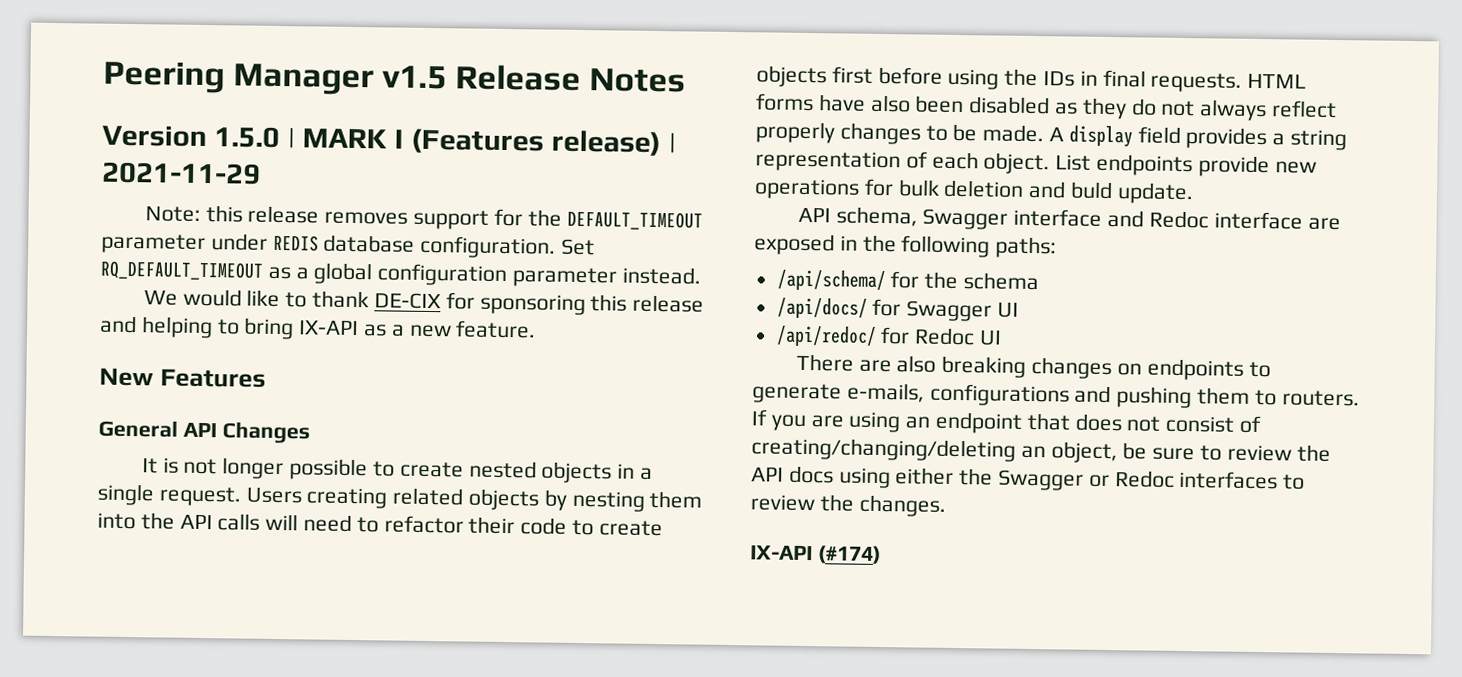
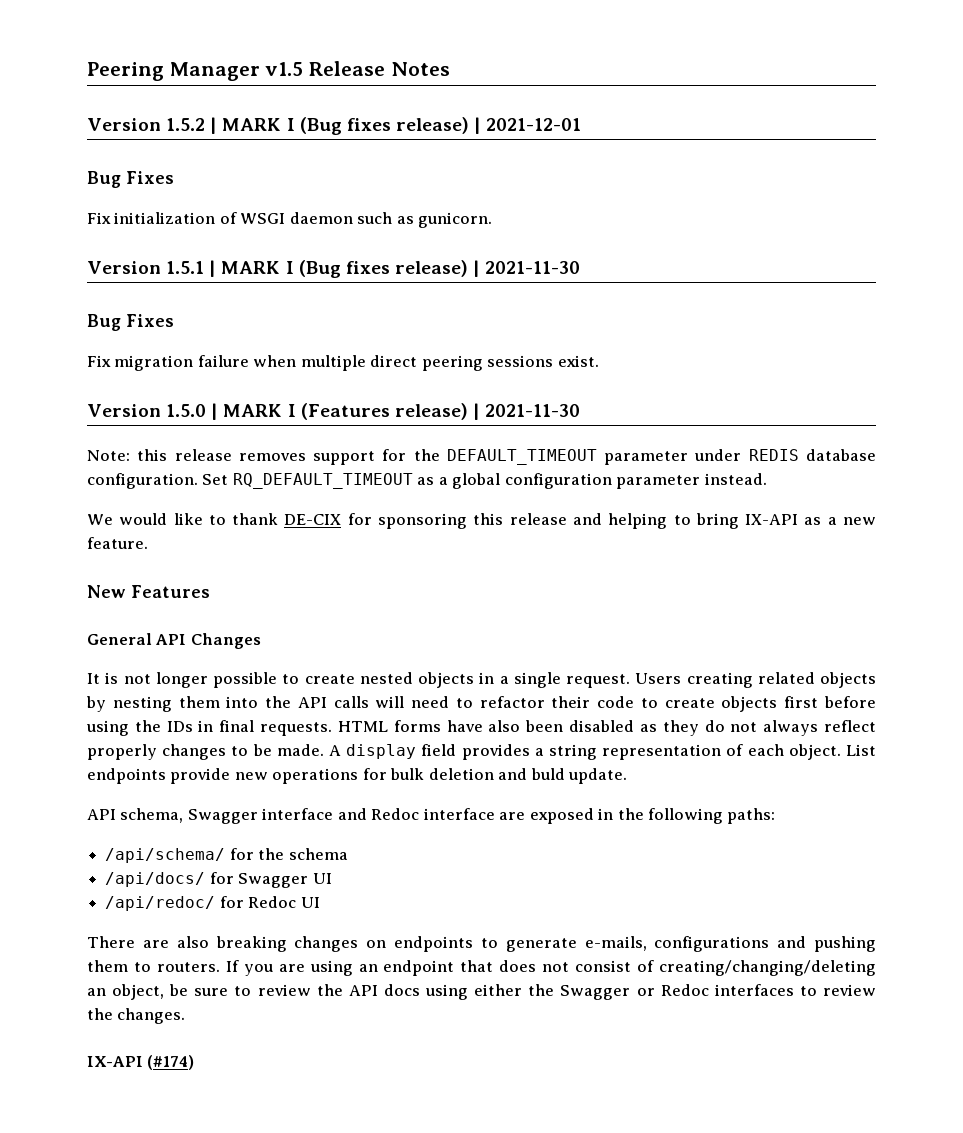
+ Version 1.5.2 | MARK I (Bug fixes release) | 2021-12-01
+ Bug Fixes
+ Fix initialization of WSGI daemon such as gunicorn.
+ Version 1.5.1 | MARK I (Bug fixes release) | 2021-11-30
+ Bug Fixes
+ Fix migration failure when multiple direct peering sessions exist.
- Version 1.5.0 | MARK I (Features release) | 2021-11-29
+ Version 1.5.0 | MARK I (Features release) | 2021-11-30

